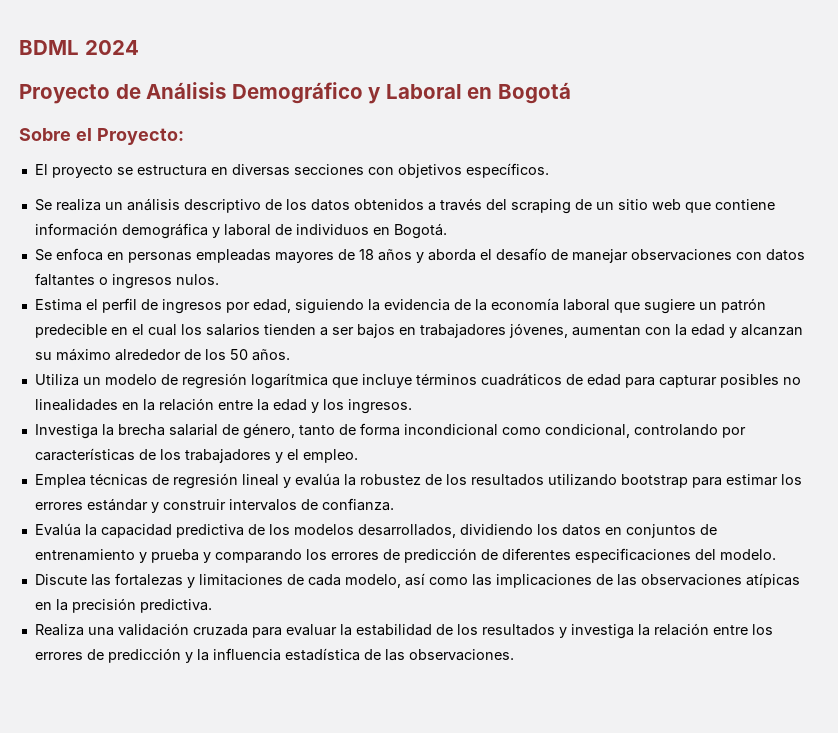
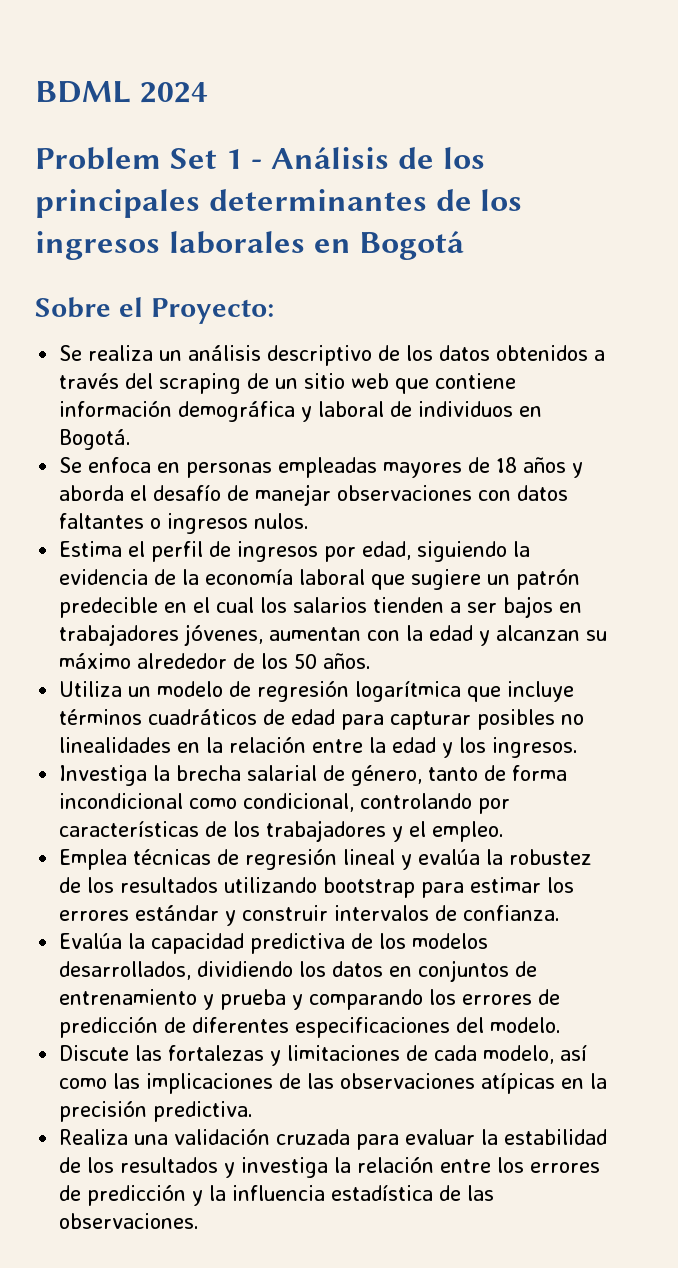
- Proyecto de Análisis Demográfico y Laboral en Bogotá
+ Problem Set 1 - Análisis de los principales determinantes de los ingresos laborales en Bogotá
- El proyecto se estructura en diversas secciones con objetivos específicos.

